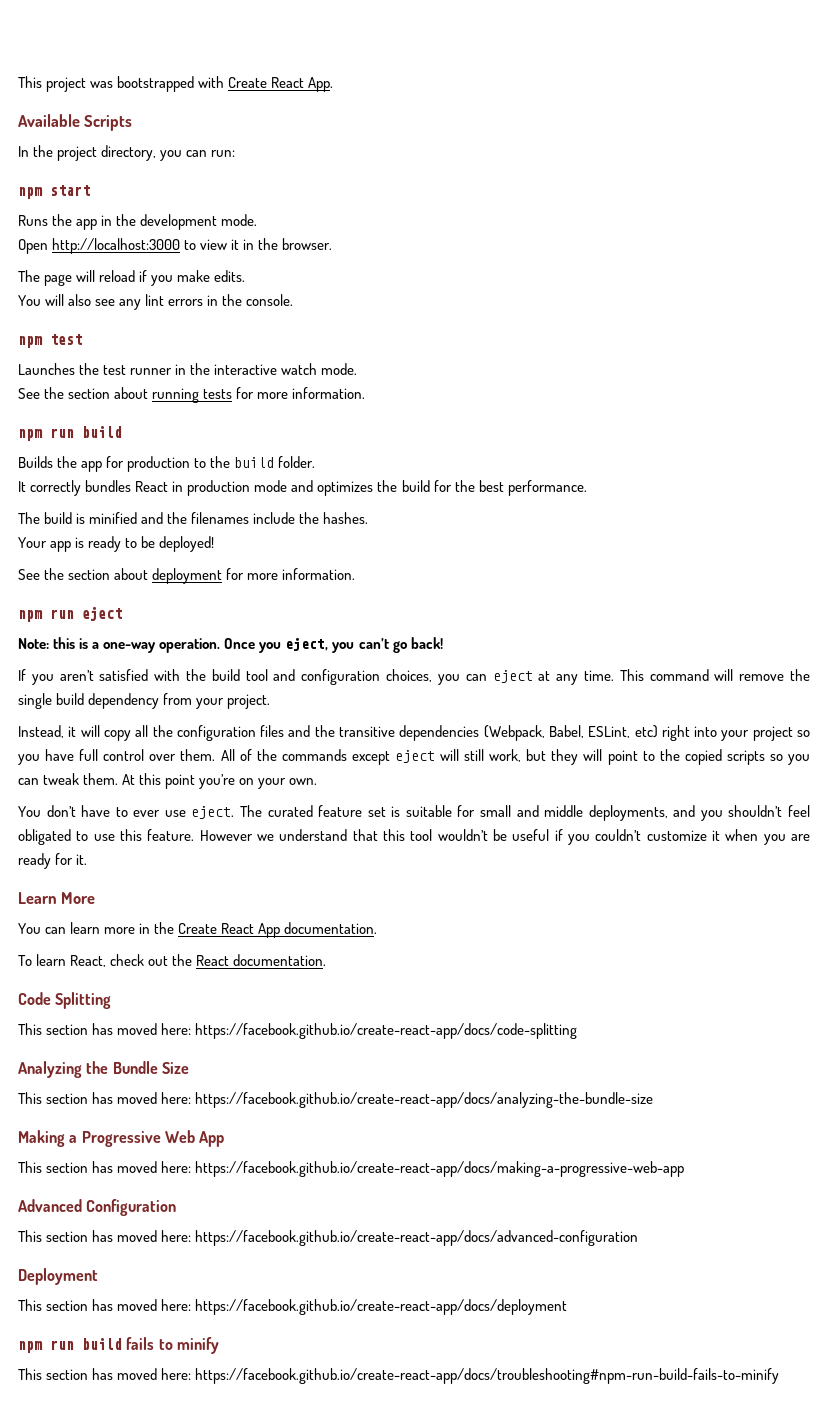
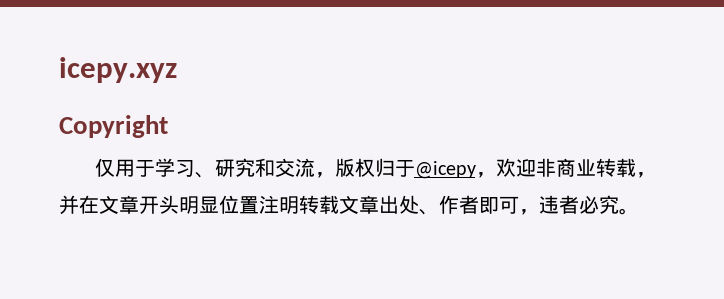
- This project was bootstrapped with Create React App.
- Available Scripts
- In the project directory, you can run:
- npm start
- Runs the app in the development mode.
- Open http://localhost:3000 to view it in the browser.
- The page will reload if you make edits.
- You will also see any lint errors in the console.
- npm test
- Launches the test runner in the interactive watch mode.
- See the section about running tests for more information.
- npm run build
- Builds the app for production to the build folder.
- It correctly bundles React in production mode and optimizes the build for the best performance.
- The build is minified and the filenames include the hashes.
- Your app is ready to be deployed!
- See the section about deployment for more information.
- npm run eject
- Note: this is a one-way operation. Once you eject, you can’t go back!
- If you aren’t satisfied with the build tool and configuration choices, you can eject at any time. This command will remove the single build dependency from your project.
- Instead, it will copy all the configuration files and the transitive dependencies (Webpack, Babel, ESLint, etc) right into your project so you have full control over them. All of the commands except eject will still work, but they will point to the copied scripts so you can tweak them. At this point you’re on your own.
- You don’t have to ever use eject. The curated feature set is suitable for small and middle deployments, and you shouldn’t feel obligated to use this feature. However we understand that this tool wouldn’t be useful if you couldn’t customize it when you are ready for it.
- Learn More
- You can learn more in the Create React App documentation.
- To learn React, check out the React documentation.
- Code Splitting
- This section has moved here: https://facebook.github.io/create-react-app/docs/code-splitting
- Analyzing the Bundle Size
- This section has moved here: https://facebook.github.io/create-react-app/docs/analyzing-the-bundle-size
- Making a Progressive Web App
- This section has moved here: https://facebook.github.io/create-react-app/docs/making-a-progressive-web-app
- Advanced Configuration
- This section has moved here: https://facebook.github.io/create-react-app/docs/advanced-configuration
- Deployment
- This section has moved here: https://facebook.github.io/create-react-app/docs/deployment
- npm run build fails to minify
- This section has moved here: https://facebook.github.io/create-react-app/docs/troubleshooting#npm-run-build-fails-to-minify
+ icepy.xyz
+ Copyright
+ 仅用于学习、研究和交流，版权归于@icepy，欢迎非商业转载，并在文章开头明显位置注明转载文章出处、作者即可，违者必究。

